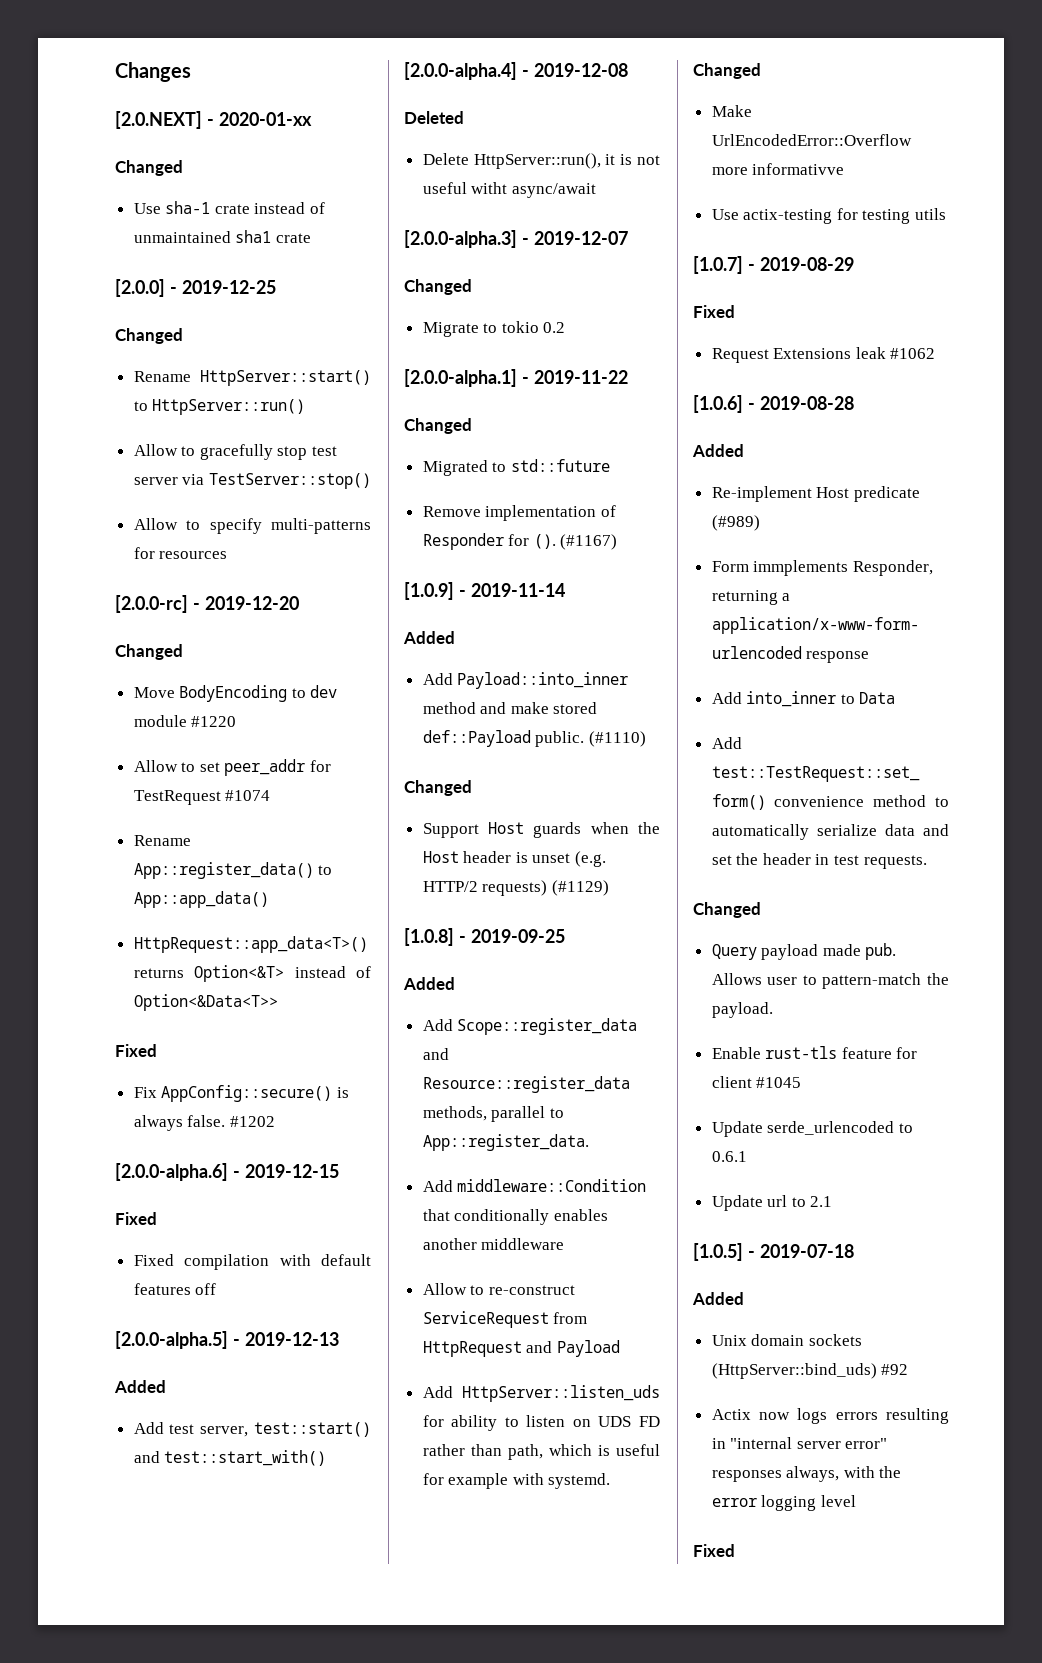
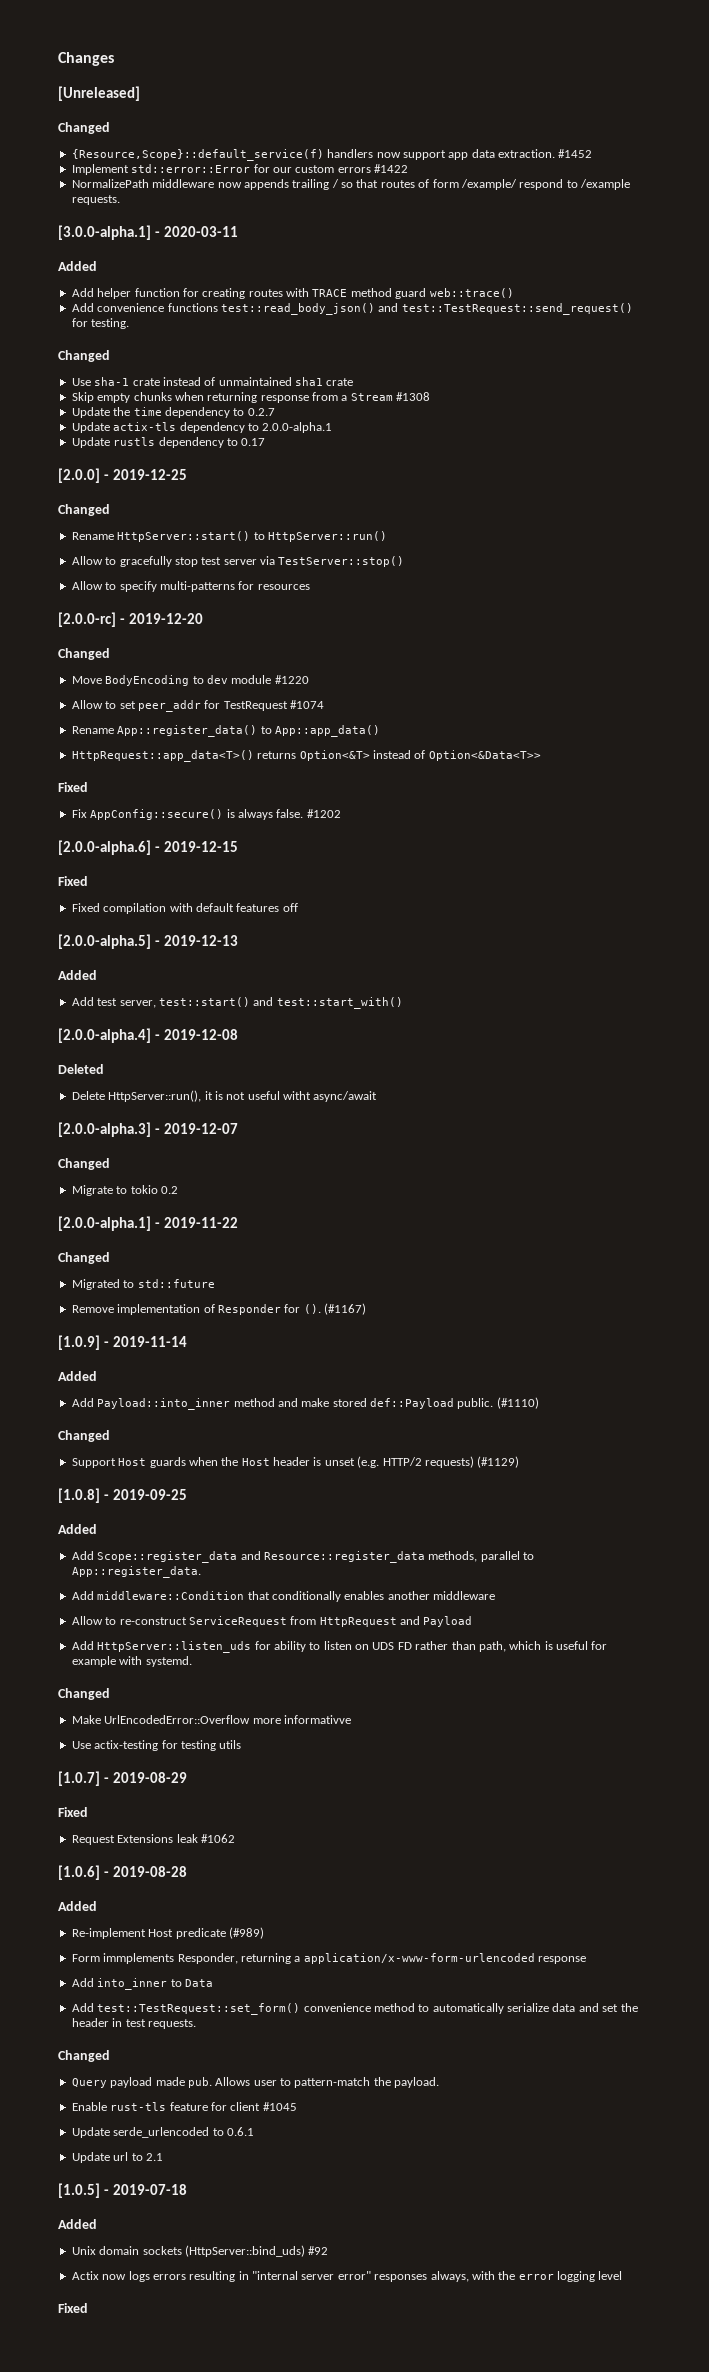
- [2.0.NEXT] - 2020-01-xx
+ [Unreleased]
+ Changed
+ {Resource,Scope}::default_service(f) handlers now support app data extraction. #1452
+ Implement std::error::Error for our custom errors #1422
+ NormalizePath middleware now appends trailing / so that routes of form /example/ respond to /example requests.
+ [3.0.0-alpha.1] - 2020-03-11
+ Added
+ Add helper function for creating routes with TRACE method guard web::trace()
+ Add convenience functions test::read_body_json() and test::TestRequest::send_request() for testing.
+ Skip empty chunks when returning response from a Stream #1308
+ Update the time dependency to 0.2.7
+ Update actix-tls dependency to 2.0.0-alpha.1
+ Update rustls dependency to 0.17

